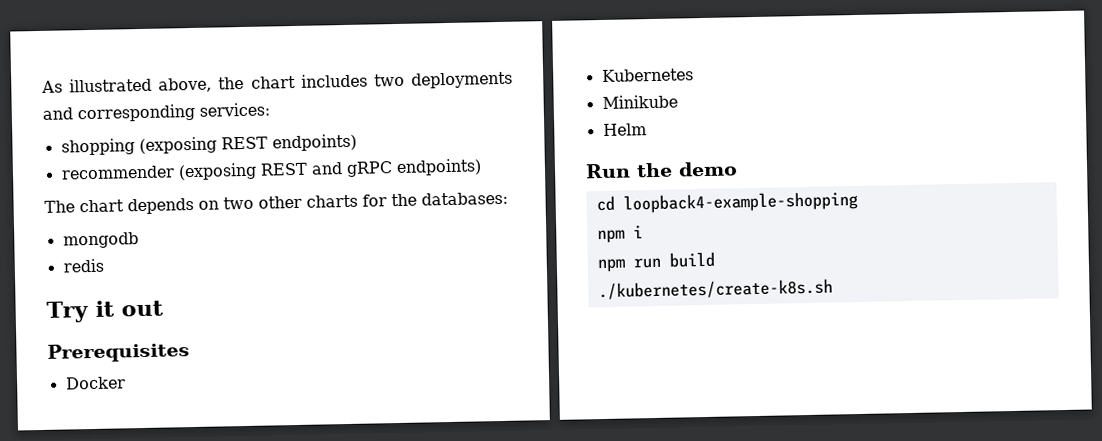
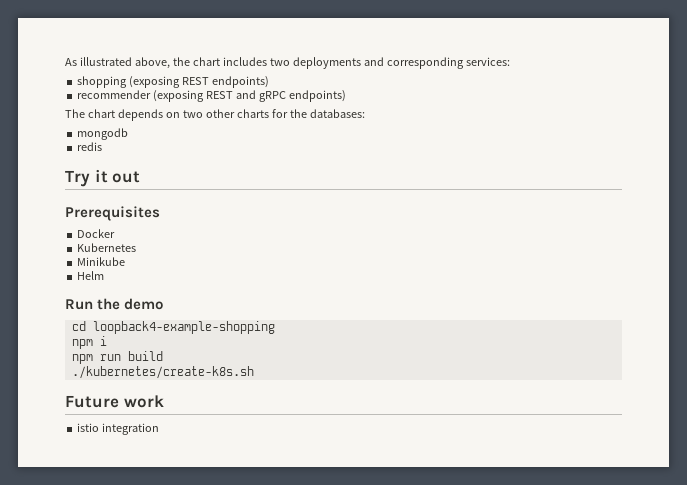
+ Future work
+ istio integration

